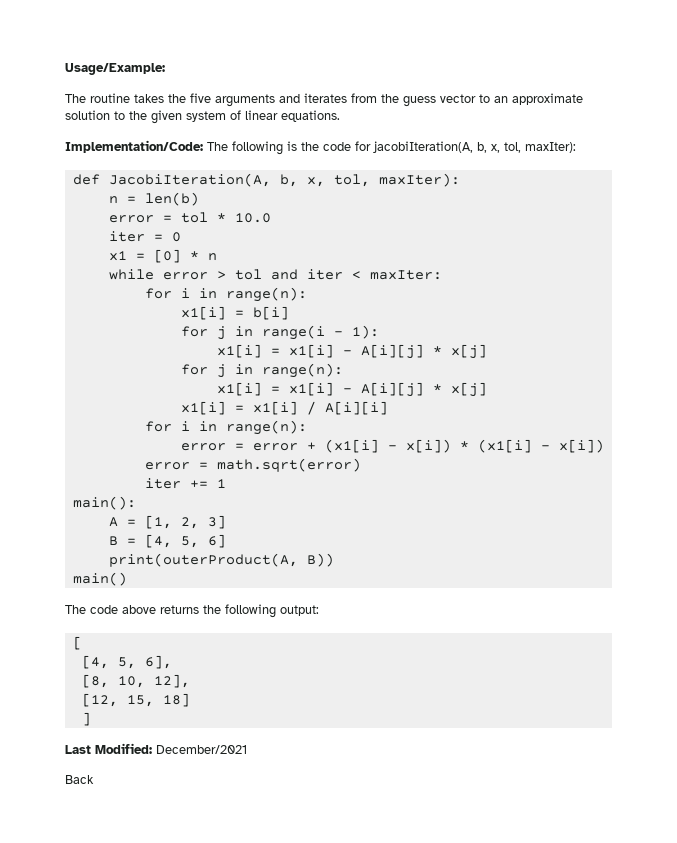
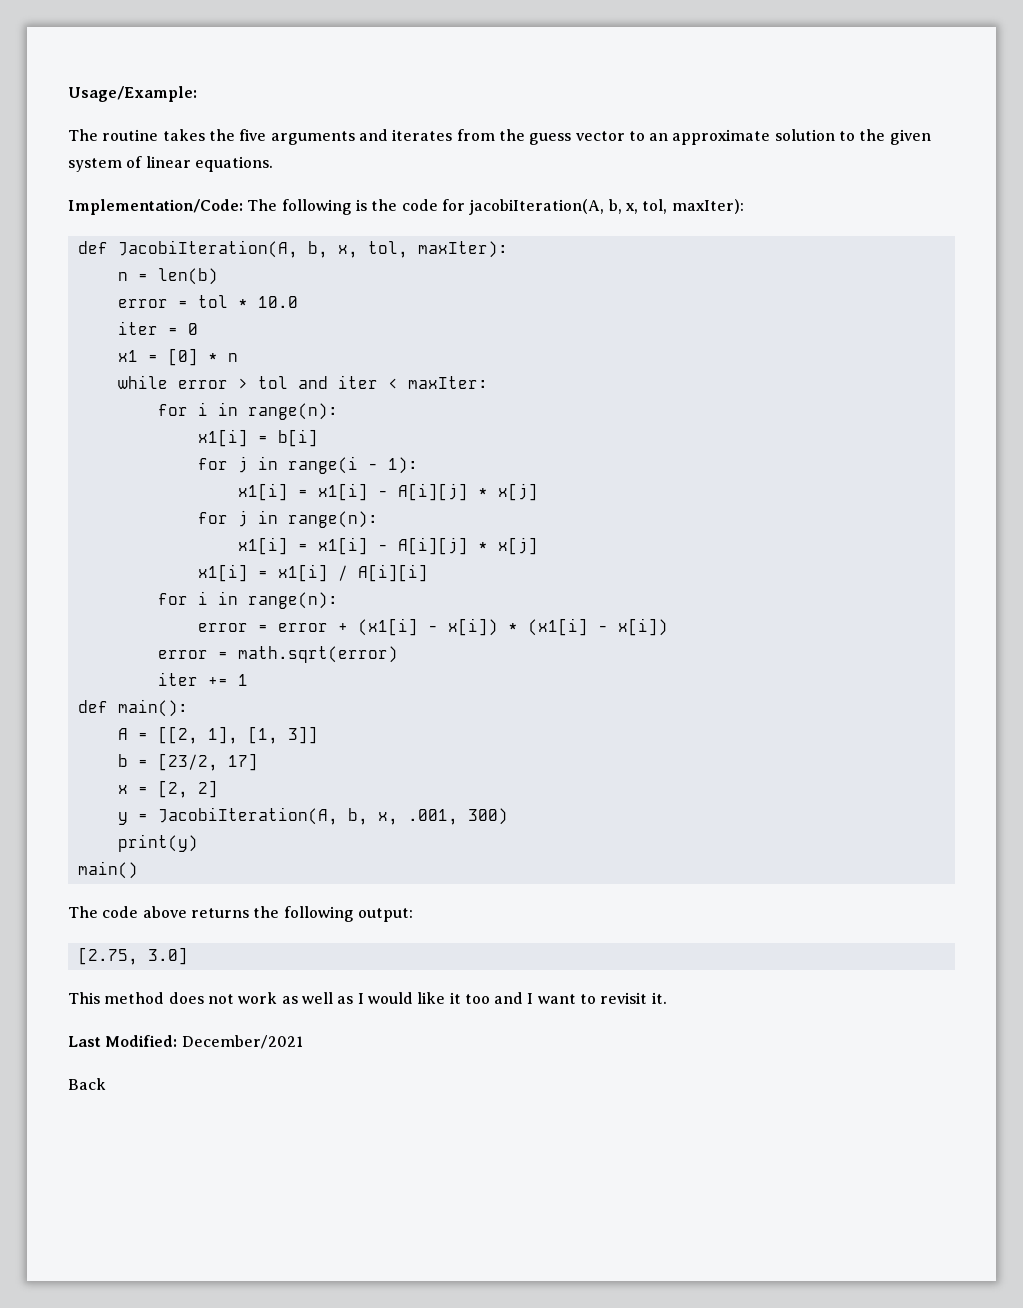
- main():
+ def main():
- A = [1, 2, 3]
- B = [4, 5, 6]
- print(outerProduct(A, B))
+ A = [[2, 1], [1, 3]]
+ b = [23/2, 17]
+ x = [2, 2]
+ y = JacobiIteration(A, b, x, .001, 300)
+ print(y)
- [
- [4, 5, 6],
- [8, 10, 12],
- [12, 15, 18]
- ]
+ [2.75, 3.0]
+ This method does not work as well as I would like it too and I want to revisit it.

